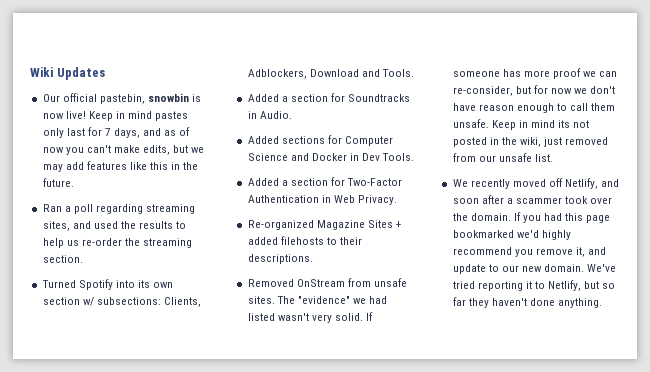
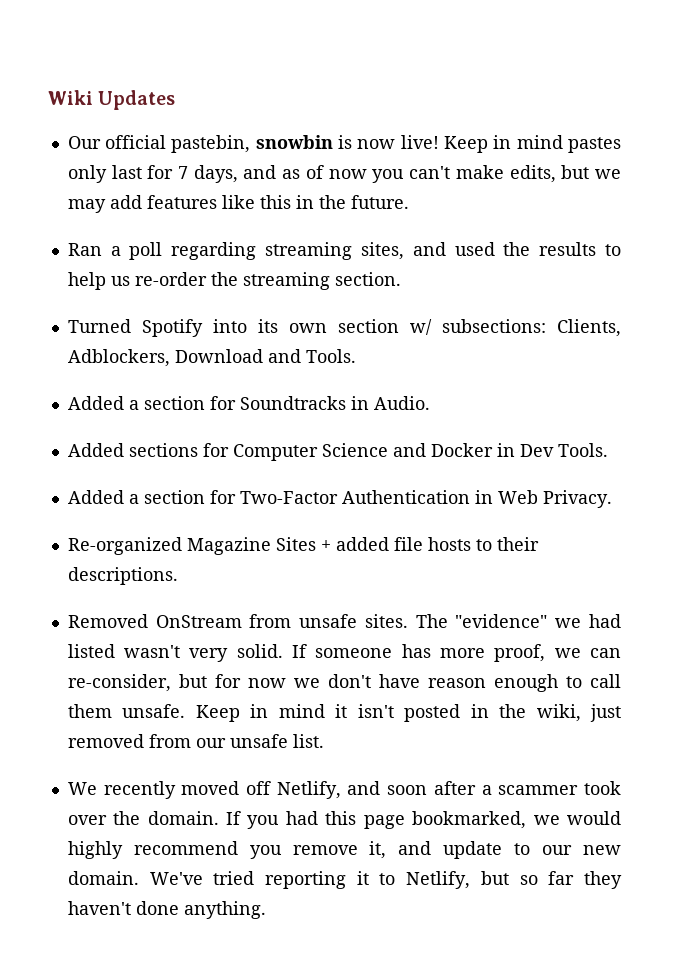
- Re-organized Magazine Sites + added filehosts to their descriptions.
+ Re-organized Magazine Sites + added file hosts to their descriptions.
- If someone has more proof we can re-consider, but for now we don't have reason enough to call them unsafe.
+ If someone has more proof, we can re-consider, but for now we don't have reason enough to call them unsafe.
- Keep in mind its not posted in the wiki, just removed from our unsafe list.
+ Keep in mind it isn't posted in the wiki, just removed from our unsafe list.
- If you had this page bookmarked we'd highly recommend you remove it, and update to our new domain.
+ If you had this page bookmarked, we would highly recommend you remove it, and update to our new domain.

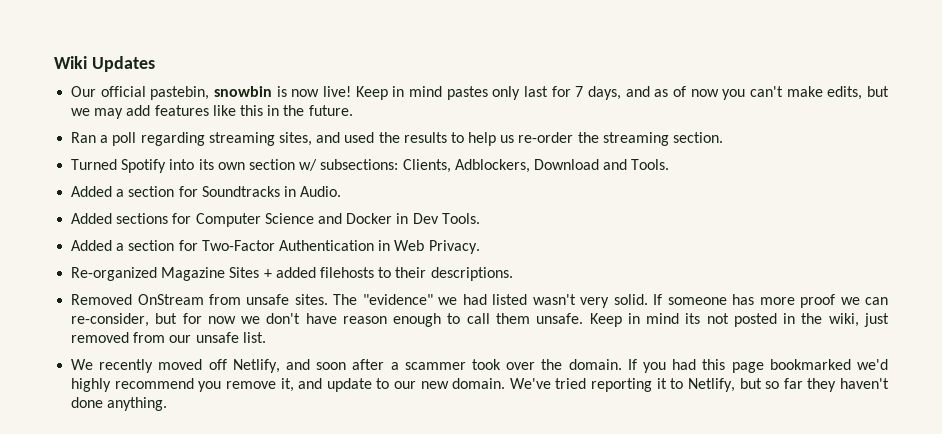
- Re-organized Magazine Sites + added file hosts to their descriptions.
+ Re-organized Magazine Sites + added filehosts to their descriptions.
- If someone has more proof, we can re-consider, but for now we don't have reason enough to call them unsafe.
+ If someone has more proof we can re-consider, but for now we don't have reason enough to call them unsafe.
- Keep in mind it isn't posted in the wiki, just removed from our unsafe list.
+ Keep in mind its not posted in the wiki, just removed from our unsafe list.
- If you had this page bookmarked, we would highly recommend you remove it, and update to our new domain.
+ If you had this page bookmarked we'd highly recommend you remove it, and update to our new domain.

